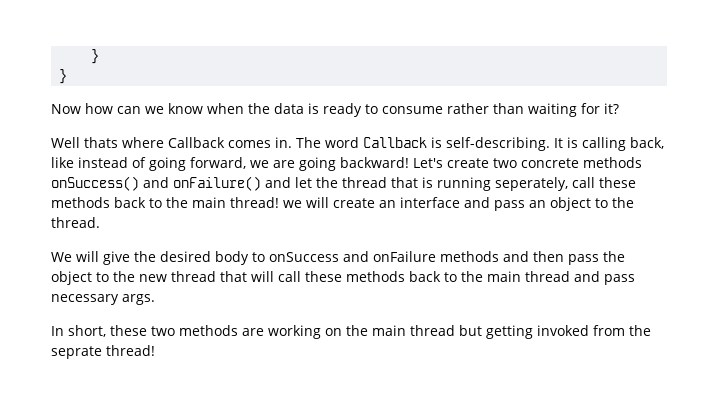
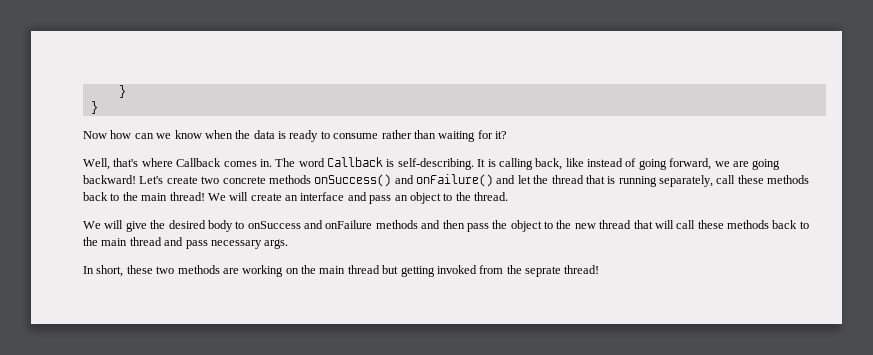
- Well thats where Callback comes in.
+ Well, that's where Callback comes in.
- Let's create two concrete methods onSuccess() and onFailure() and let the thread that is running seperately, call these methods back to the main thread! we will create an interface and pass an object to the thread.
+ Let's create two concrete methods onSuccess() and onFailure() and let the thread that is running separately, call these methods back to the main thread! We will create an interface and pass an object to the thread.

